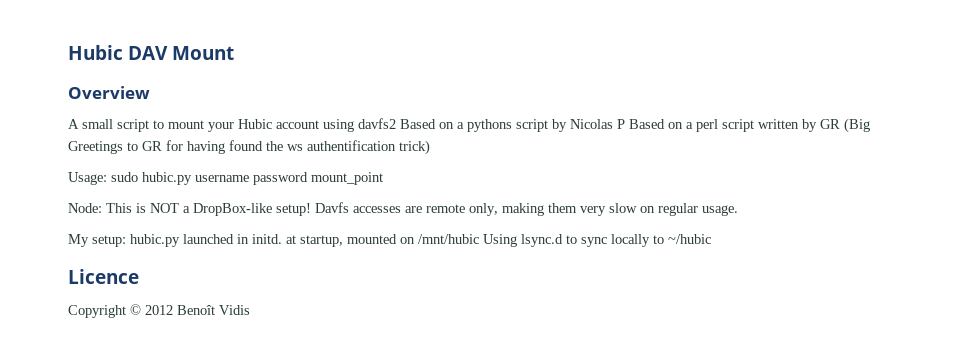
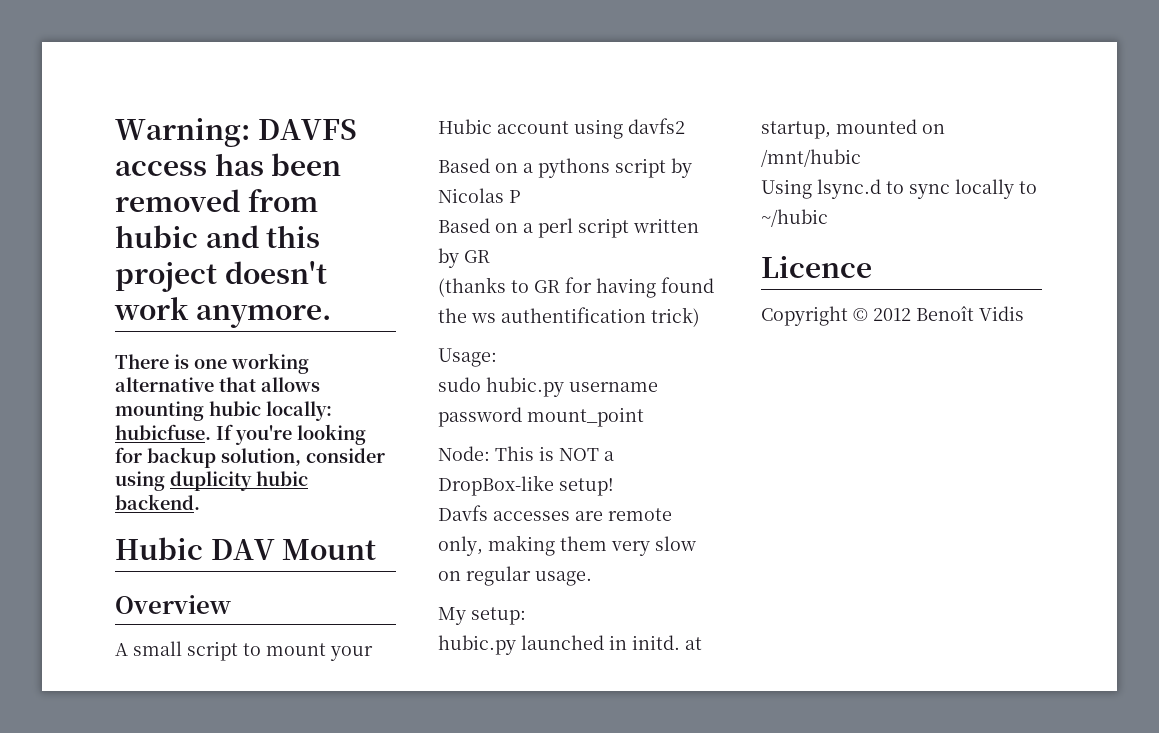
+ Warning: DAVFS access has been removed from hubic and this project doesn't work anymore.
+ There is one working alternative that allows mounting hubic locally: hubicfuse. If you're looking for backup solution, consider using duplicity hubic backend.
- A small script to mount your Hubic account using davfs2 Based on a pythons script by Nicolas P Based on a perl script written by GR (Big Greetings to GR for having found the ws authentification trick)
+ A small script to mount your Hubic account using davfs2
+ Based on a pythons script by Nicolas P
+ Based on a perl script written by GR
+ (thanks to GR for having found the ws authentification trick)
- Usage: sudo hubic.py username password mount_point
+ Usage:
+ sudo hubic.py username password mount_point
- Node: This is NOT a DropBox-like setup! Davfs accesses are remote only, making them very slow on regular usage.
+ Node: This is NOT a DropBox-like setup!
+ Davfs accesses are remote only, making them very slow on regular usage.
- My setup: hubic.py launched in initd. at startup, mounted on /mnt/hubic Using lsync.d to sync locally to ~/hubic
+ My setup:
+ hubic.py launched in initd. at startup, mounted on /mnt/hubic
+ Using lsync.d to sync locally to ~/hubic

